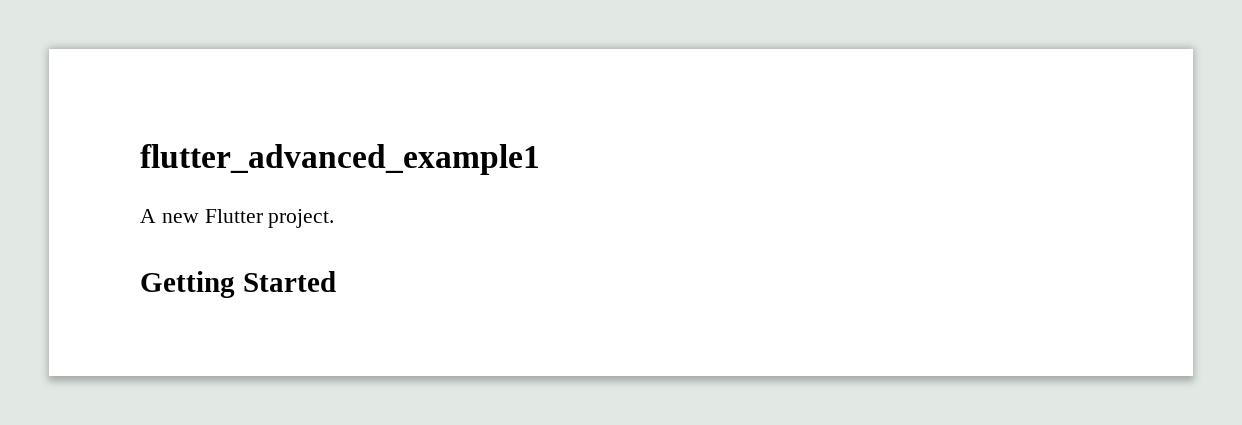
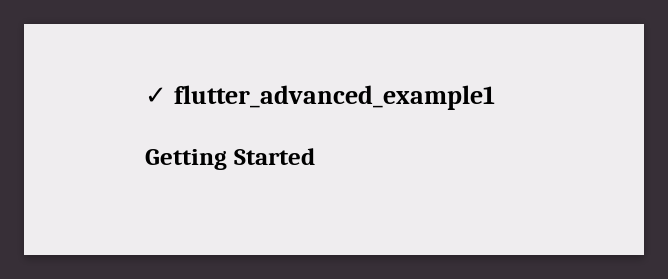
- flutter_advanced_example1
+ ✓ flutter_advanced_example1
- A new Flutter project.

